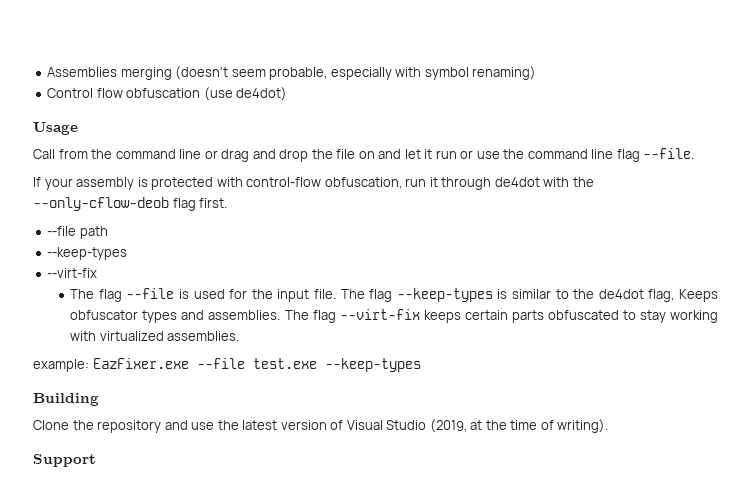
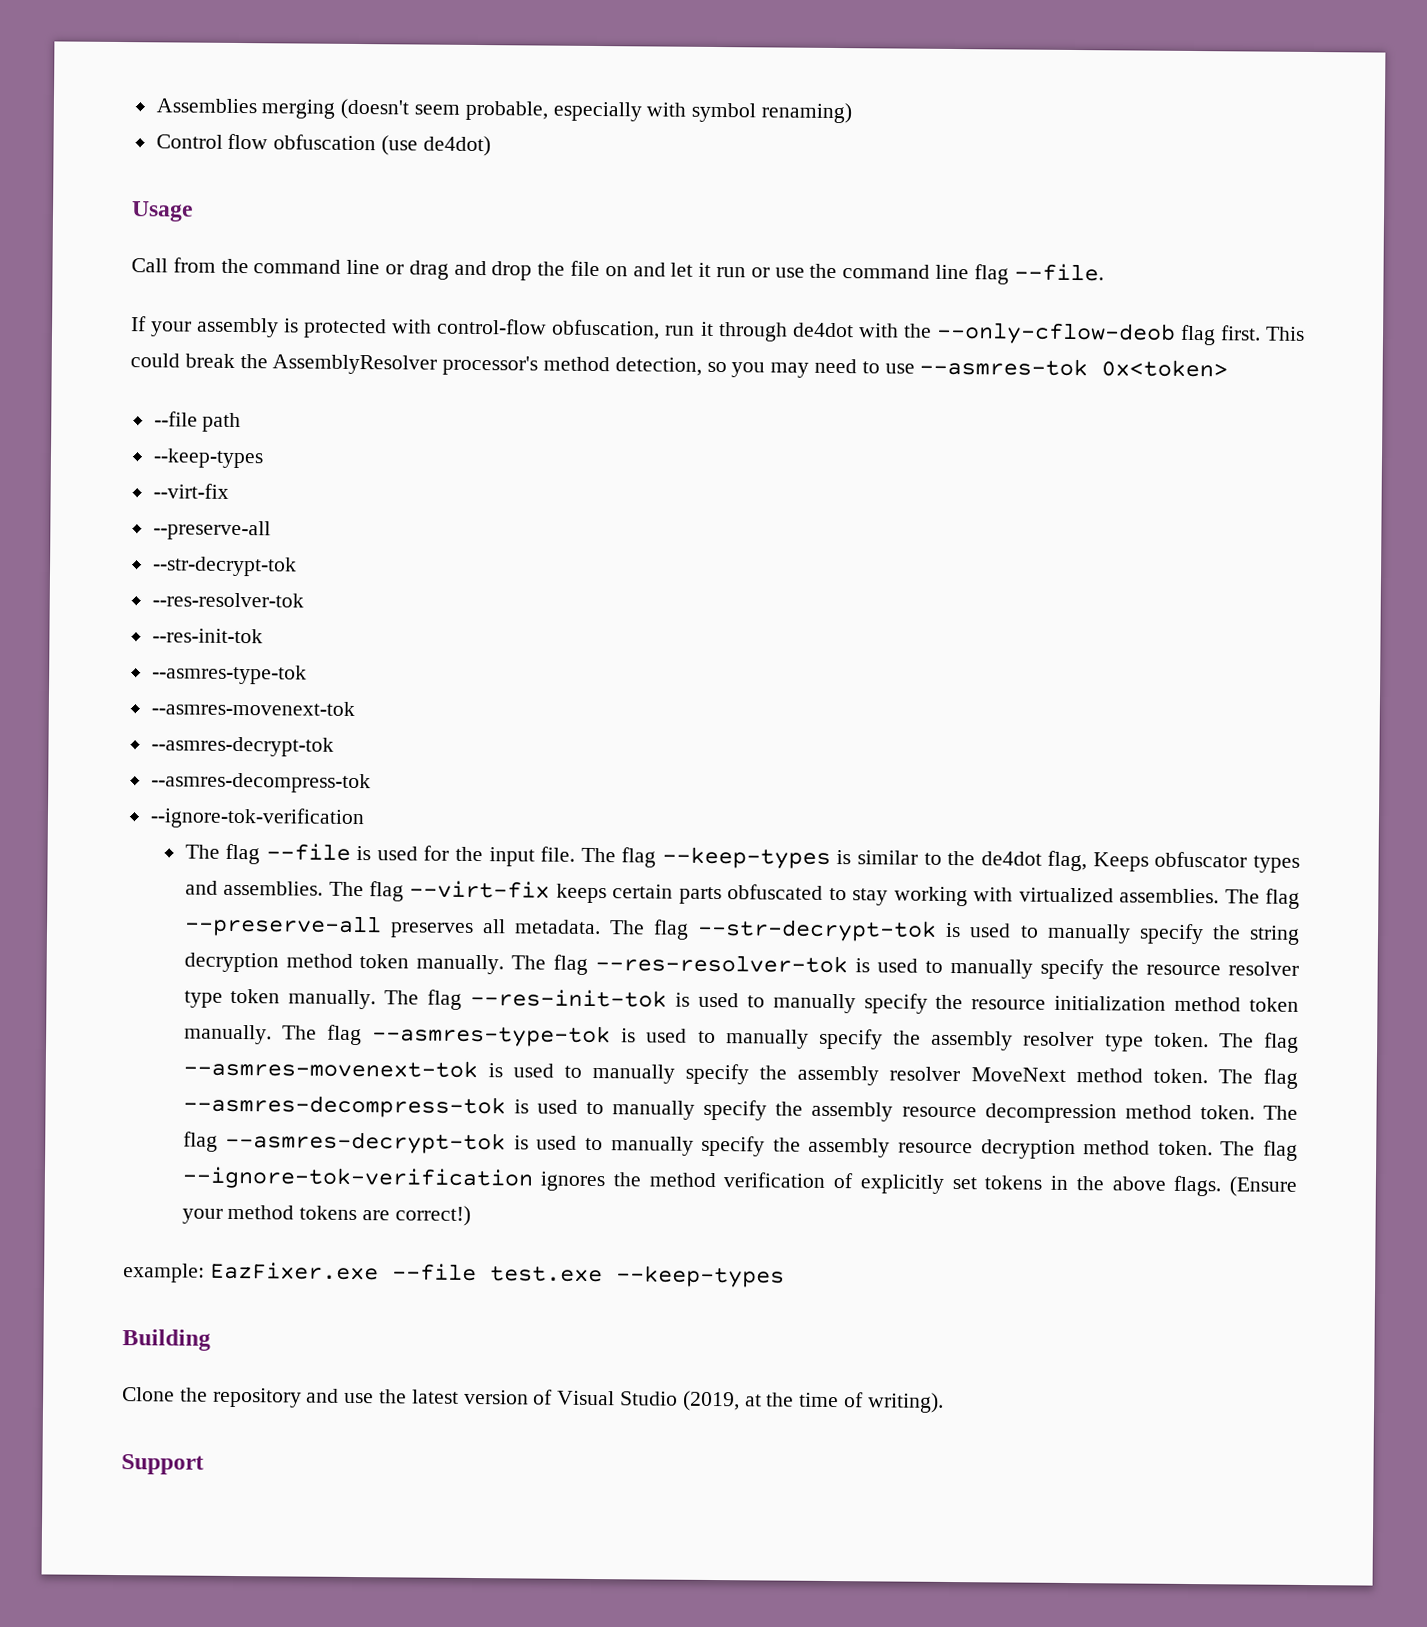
- If your assembly is protected with control-flow obfuscation, run it through de4dot with the --only-cflow-deob flag first.
+ If your assembly is protected with control-flow obfuscation, run it through de4dot with the --only-cflow-deob flag first. This could break the AssemblyResolver processor's method detection, so you may need to use --asmres-tok 0x<token>
  --file path
  --keep-types
  --virt-fix
+ --preserve-all
+ --str-decrypt-tok
+ --res-resolver-tok
+ --res-init-tok
+ --asmres-type-tok
+ --asmres-movenext-tok
+ --asmres-decrypt-tok
+ --asmres-decompress-tok
+ --ignore-tok-verification
+ The flag --preserve-all preserves all metadata. The flag --str-decrypt-tok is used to manually specify the string decryption method token manually. The flag --res-resolver-tok is used to manually specify the resource resolver type token manually. The flag --res-init-tok is used to manually specify the resource initialization method token manually. The flag --asmres-type-tok is used to manually specify the assembly resolver type token. The flag --asmres-movenext-tok is used to manually specify the assembly resolver MoveNext method token. The flag --asmres-decompress-tok is used to manually specify the assembly resource decompression method token. The flag --asmres-decrypt-tok is used to manually specify the assembly resource decryption method token. The flag --ignore-tok-verification ignores the method verification of explicitly set tokens in the above flags. (Ensure your method tokens are correct!)

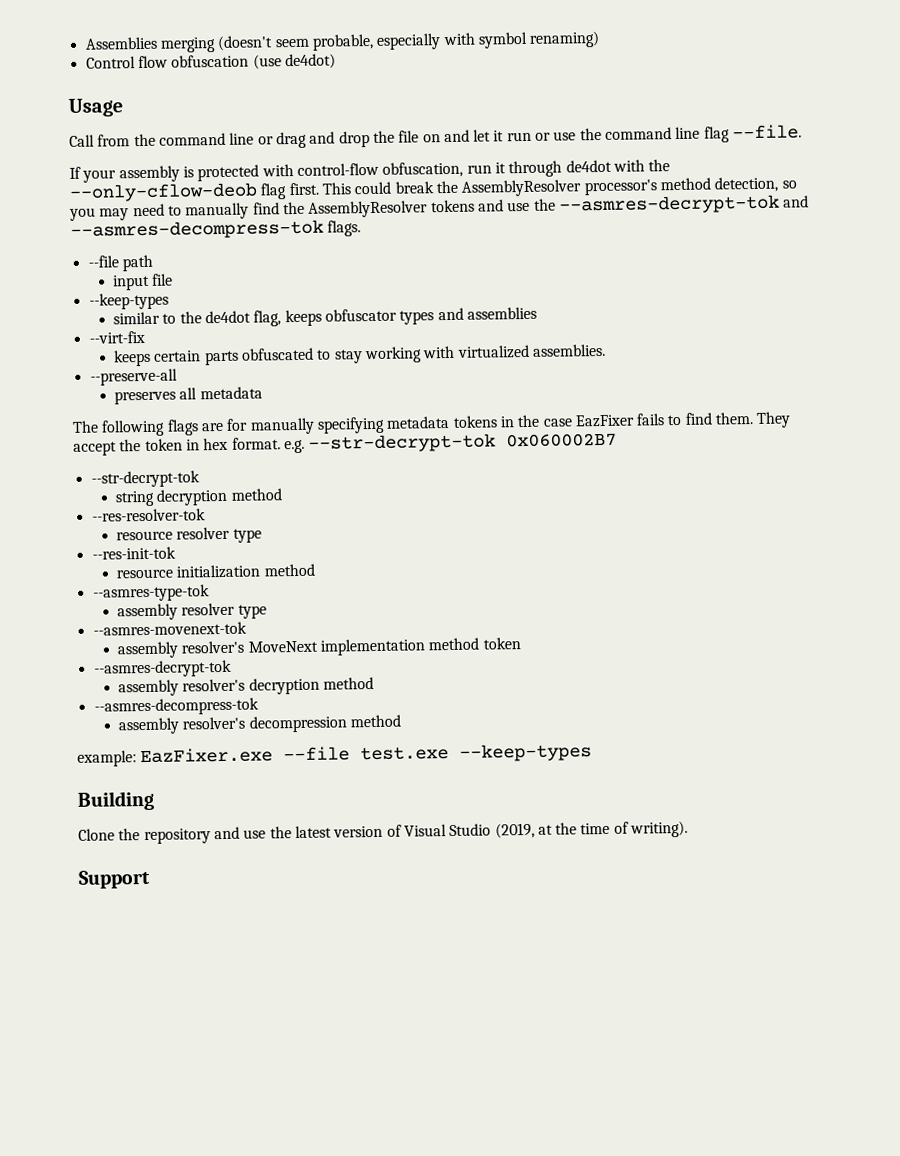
- This could break the AssemblyResolver processor's method detection, so you may need to use --asmres-tok 0x<token>
+ This could break the AssemblyResolver processor's method detection, so you may need to manually find the AssemblyResolver tokens and use the --asmres-decrypt-tok and --asmres-decompress-tok flags.
  --file path
+ input file
  --keep-types
+ similar to the de4dot flag, keeps obfuscator types and assemblies
  --virt-fix
+ keeps certain parts obfuscated to stay working with virtualized assemblies.
  --preserve-all
+ preserves all metadata
+ The following flags are for manually specifying metadata tokens in the case EazFixer fails to find them. They accept the token in hex format. e.g. --str-decrypt-tok 0x060002B7
  --str-decrypt-tok
+ string decryption method
  --res-resolver-tok
+ resource resolver type
  --res-init-tok
+ resource initialization method
  --asmres-type-tok
+ assembly resolver type
  --asmres-movenext-tok
+ assembly resolver's MoveNext implementation method token
  --asmres-decrypt-tok
+ assembly resolver's decryption method
  --asmres-decompress-tok
- --ignore-tok-verification
- The flag --file is used for the input file. The flag --keep-types is similar to the de4dot flag, Keeps obfuscator types and assemblies. The flag --virt-fix keeps certain parts obfuscated to stay working with virtualized assemblies. The flag --preserve-all preserves all metadata. The flag --str-decrypt-tok is used to manually specify the string decryption method token manually. The flag --res-resolver-tok is used to manually specify the resource resolver type token manually. The flag --res-init-tok is used to manually specify the resource initialization method token manually. The flag --asmres-type-tok is used to manually specify the assembly resolver type token. The flag --asmres-movenext-tok is used to manually specify the assembly resolver MoveNext method token. The flag --asmres-decompress-tok is used to manually specify the assembly resource decompression method token. The flag --asmres-decrypt-tok is used to manually specify the assembly resource decryption method token. The flag --ignore-tok-verification ignores the method verification of explicitly set tokens in the above flags. (Ensure your method tokens are correct!)
+ assembly resolver's decompression method

